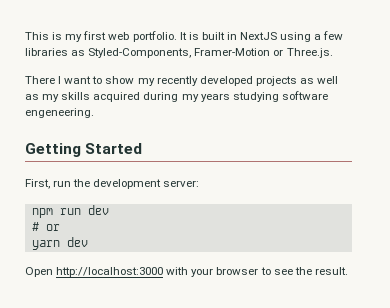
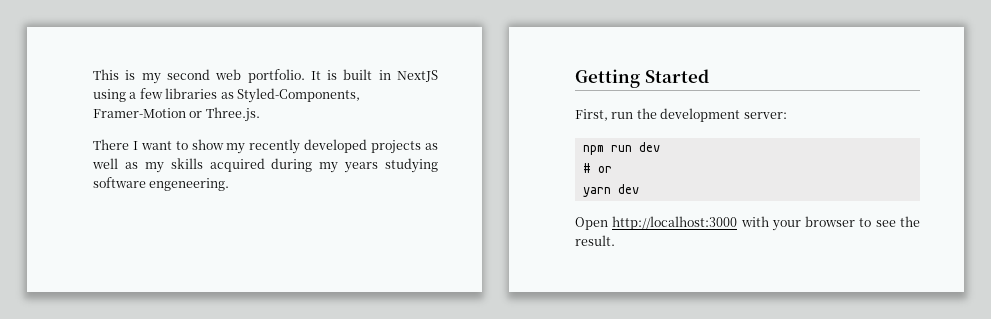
- This is my first web portfolio.
+ This is my second web portfolio.

